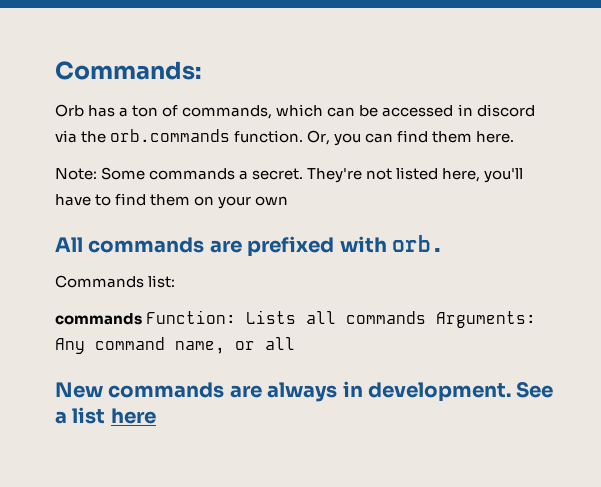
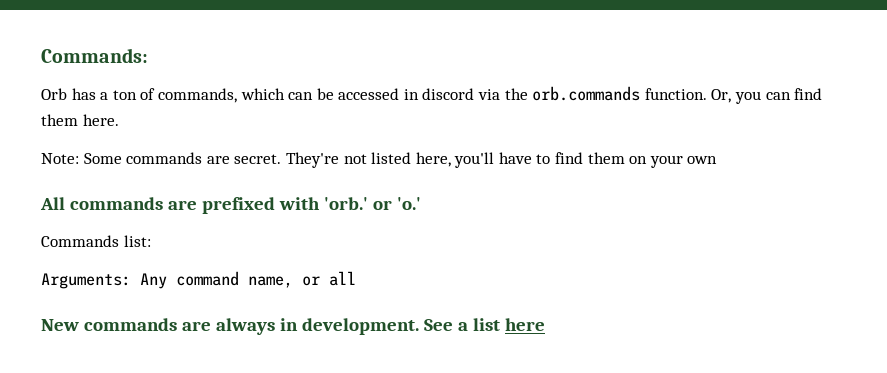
- Note: Some commands a secret.
+ Note: Some commands are secret.
- All commands are prefixed with orb.
+ All commands are prefixed with 'orb.' or 'o.'
- commands Function: Lists all commands Arguments: Any command name, or all
+ Arguments: Any command name, or all

